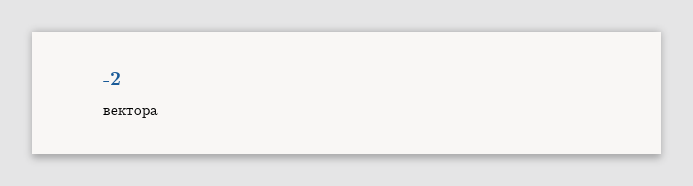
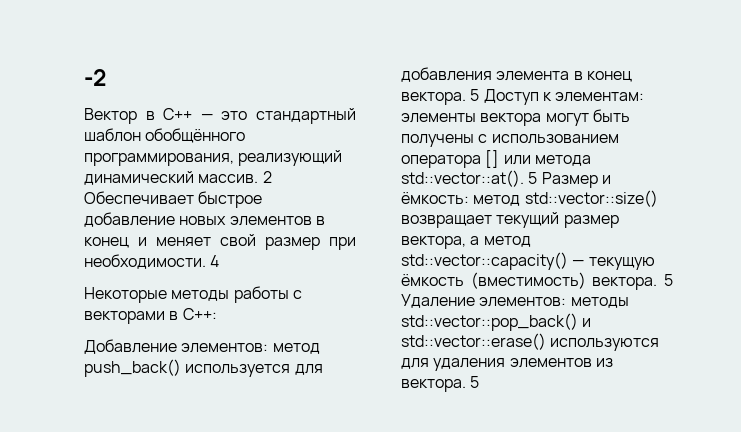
- вектора
+ Вектор в C++ — это стандартный шаблон обобщённого программирования, реализующий динамический массив. 2 Обеспечивает быстрое добавление новых элементов в конец и меняет свой размер при необходимости. 4
+ Некоторые методы работы с векторами в C++:
+ Добавление элементов: метод push_back() используется для добавления элемента в конец вектора. 5 Доступ к элементам: элементы вектора могут быть получены с использованием оператора [] или метода std::vector::at(). 5 Размер и ёмкость: метод std::vector::size() возвращает текущий размер вектора, а метод std::vector::capacity() — текущую ёмкость (вместимость) вектора. 5 Удаление элементов: методы std::vector::pop_back() и std::vector::erase() используются для удаления элементов из вектора. 5

